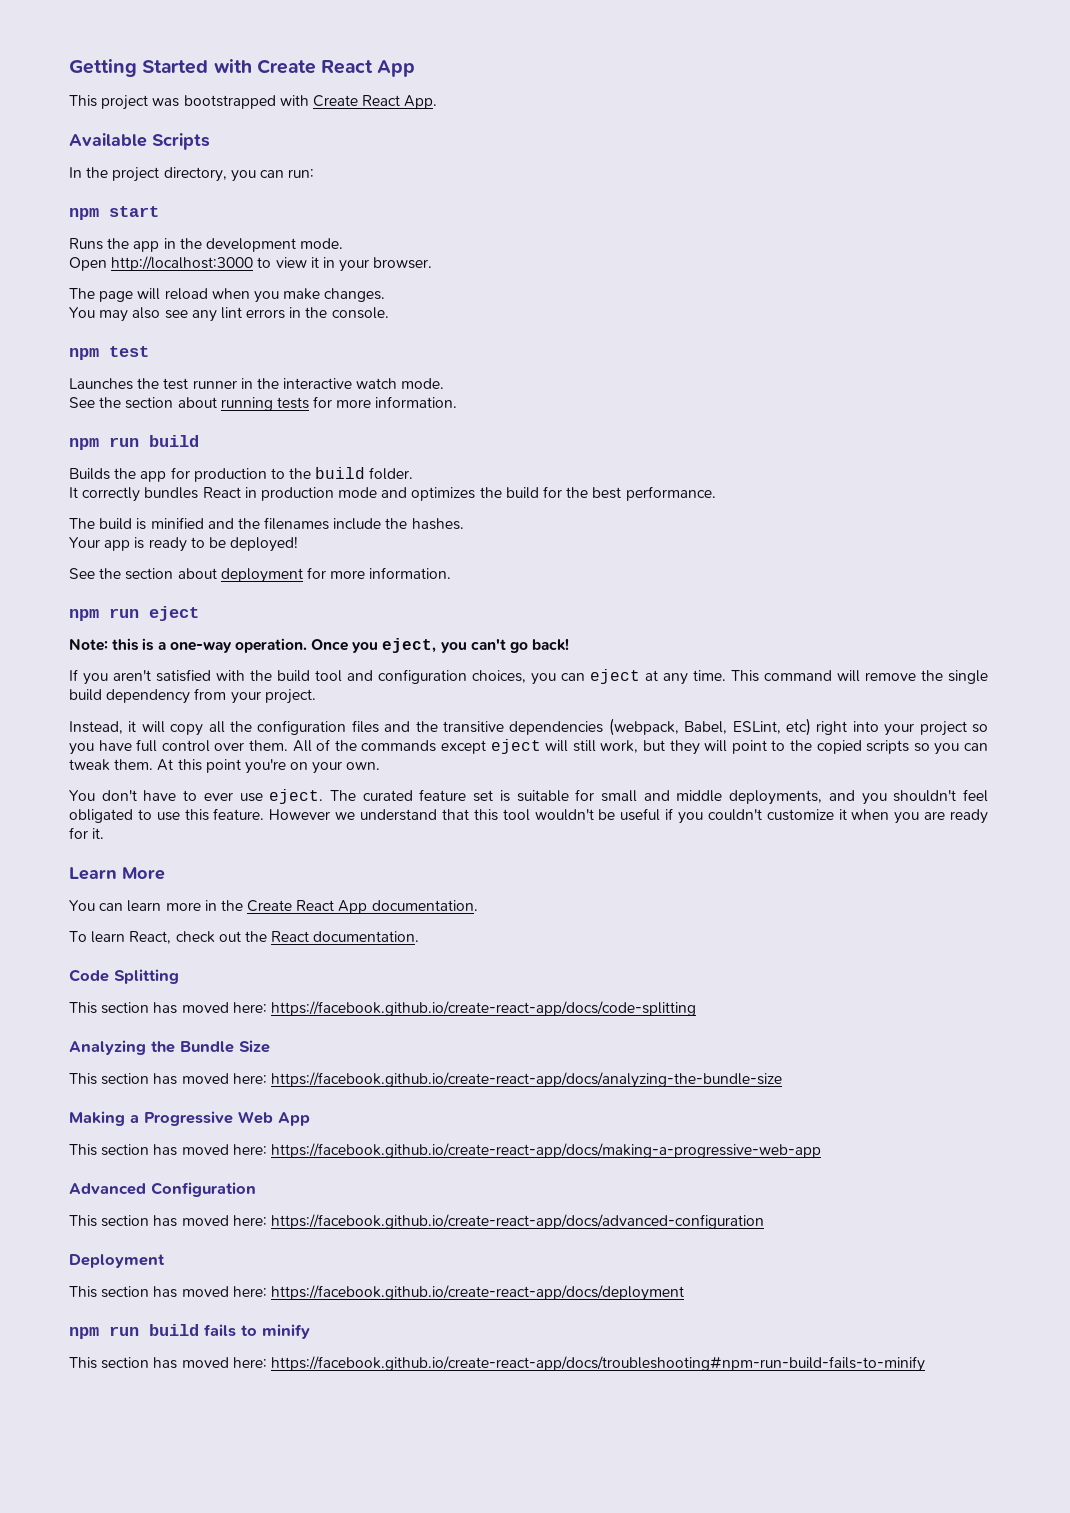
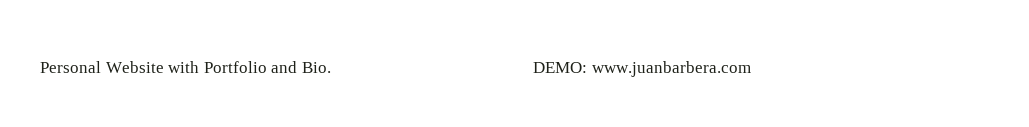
- Getting Started with Create React App
- This project was bootstrapped with Create React App.
- Available Scripts
- In the project directory, you can run:
- npm start
- Runs the app in the development mode.
- Open http://localhost:3000 to view it in your browser.
- The page will reload when you make changes.
- You may also see any lint errors in the console.
- npm test
- Launches the test runner in the interactive watch mode.
- See the section about running tests for more information.
- npm run build
- Builds the app for production to the build folder.
- It correctly bundles React in production mode and optimizes the build for the best performance.
- The build is minified and the filenames include the hashes.
- Your app is ready to be deployed!
- See the section about deployment for more information.
- npm run eject
- Note: this is a one-way operation. Once you eject, you can't go back!
- If you aren't satisfied with the build tool and configuration choices, you can eject at any time. This command will remove the single build dependency from your project.
- Instead, it will copy all the configuration files and the transitive dependencies (webpack, Babel, ESLint, etc) right into your project so you have full control over them. All of the commands except eject will still work, but they will point to the copied scripts so you can tweak them. At this point you're on your own.
- You don't have to ever use eject. The curated feature set is suitable for small and middle deployments, and you shouldn't feel obligated to use this feature. However we understand that this tool wouldn't be useful if you couldn't customize it when you are ready for it.
- Learn More
- You can learn more in the Create React App documentation.
- To learn React, check out the React documentation.
- Code Splitting
- This section has moved here: https://facebook.github.io/create-react-app/docs/code-splitting
- Analyzing the Bundle Size
- This section has moved here: https://facebook.github.io/create-react-app/docs/analyzing-the-bundle-size
- Making a Progressive Web App
- This section has moved here: https://facebook.github.io/create-react-app/docs/making-a-progressive-web-app
- Advanced Configuration
- This section has moved here: https://facebook.github.io/create-react-app/docs/advanced-configuration
- Deployment
- This section has moved here: https://facebook.github.io/create-react-app/docs/deployment
- npm run build fails to minify
- This section has moved here: https://facebook.github.io/create-react-app/docs/troubleshooting#npm-run-build-fails-to-minify
+ Personal Website with Portfolio and Bio.
+ DEMO: www.juanbarbera.com

